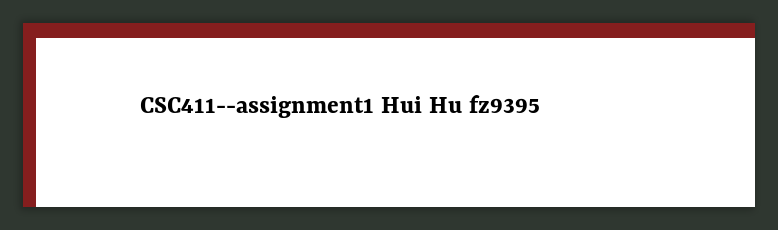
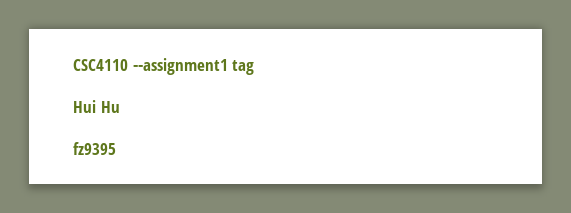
- CSC411--assignment1 Hui Hu fz9395
+ CSC4110 --assignment1 tag
+ Hui Hu
+ fz9395

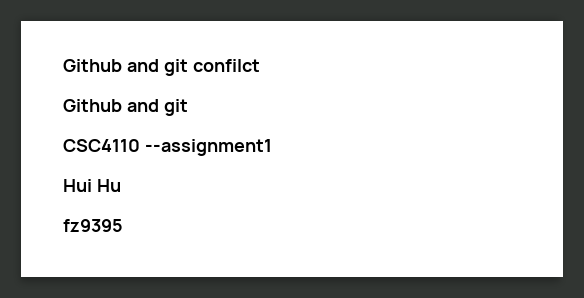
+ Github and git confilct
+ Github and git
- CSC4110 --assignment1 tag
+ CSC4110 --assignment1

